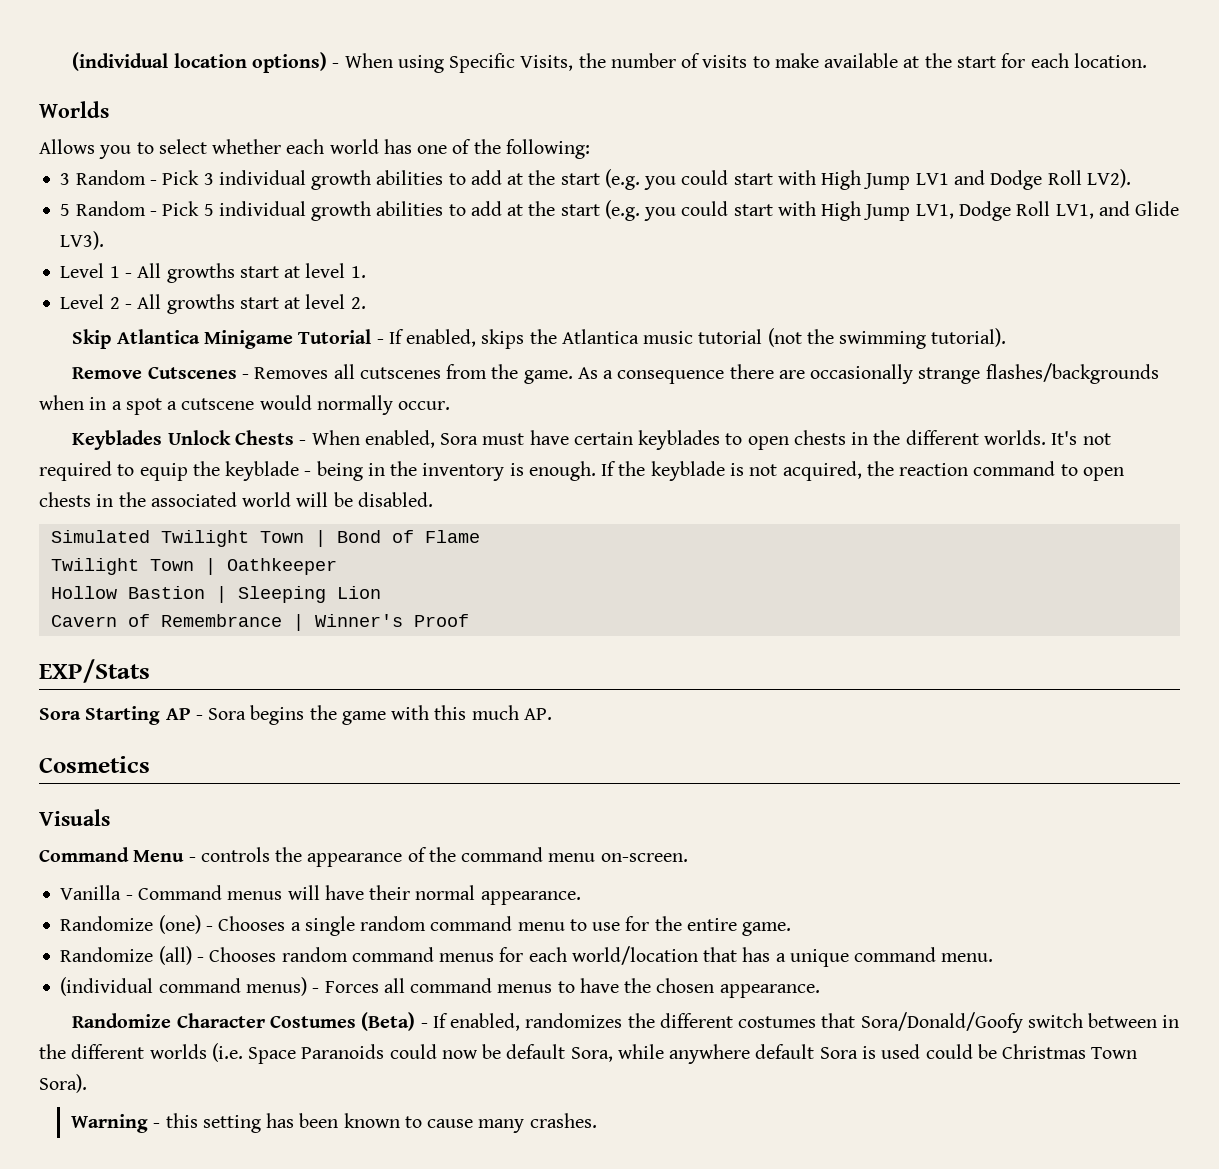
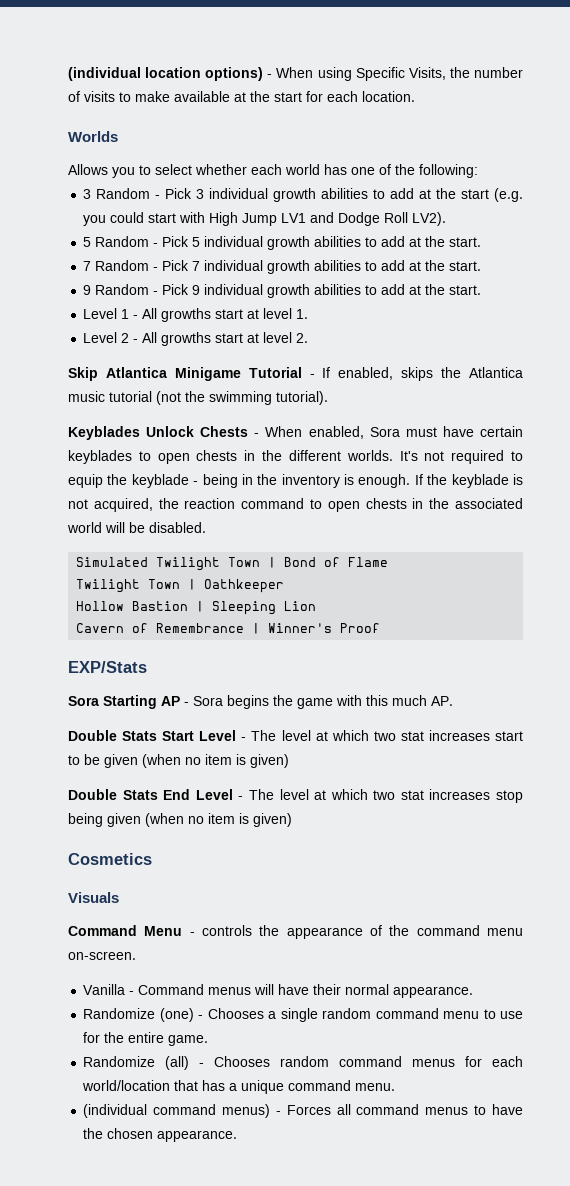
- 5 Random - Pick 5 individual growth abilities to add at the start (e.g. you could start with High Jump LV1, Dodge Roll LV1, and Glide LV3).
+ 5 Random - Pick 5 individual growth abilities to add at the start.
+ 7 Random - Pick 7 individual growth abilities to add at the start.
+ 9 Random - Pick 9 individual growth abilities to add at the start.
- Remove Cutscenes - Removes all cutscenes from the game. As a consequence there are occasionally strange flashes/backgrounds when in a spot a cutscene would normally occur.
+ Double Stats Start Level - The level at which two stat increases start to be given (when no item is given)
+ Double Stats End Level - The level at which two stat increases stop being given (when no item is given)
- Randomize Character Costumes (Beta) - If enabled, randomizes the different costumes that Sora/Donald/Goofy switch between in the different worlds (i.e. Space Paranoids could now be default Sora, while anywhere default Sora is used could be Christmas Town Sora).
- Warning - this setting has been known to cause many crashes.

